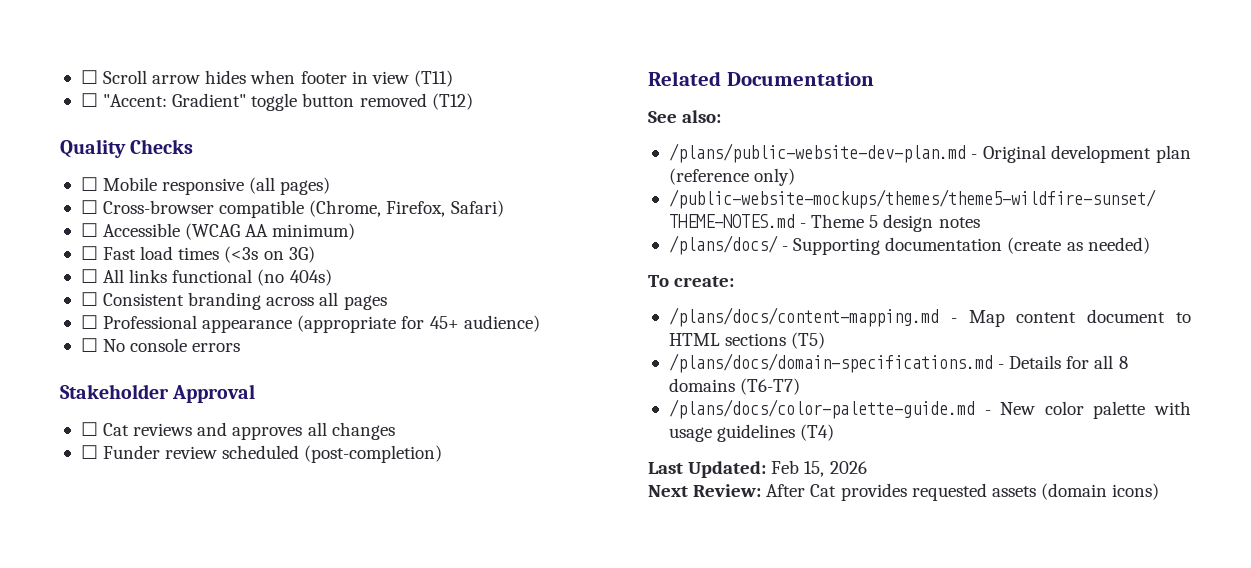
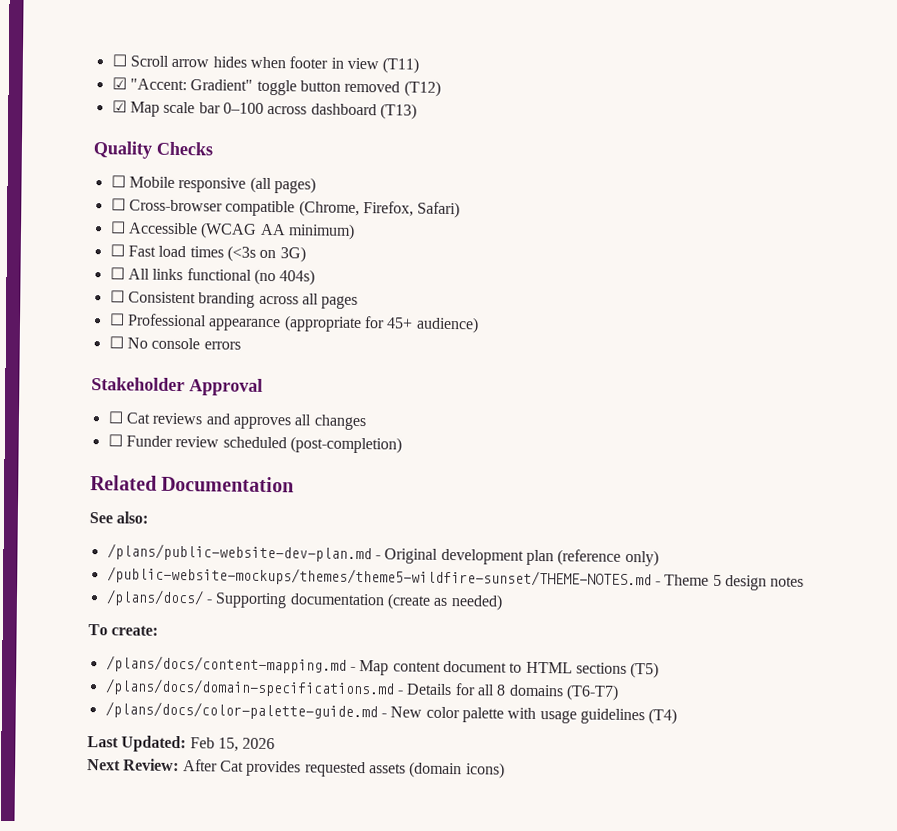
- ☐ "Accent: Gradient" toggle button removed (T12)
+ ☑ "Accent: Gradient" toggle button removed (T12)
+ ☑ Map scale bar 0–100 across dashboard (T13)

